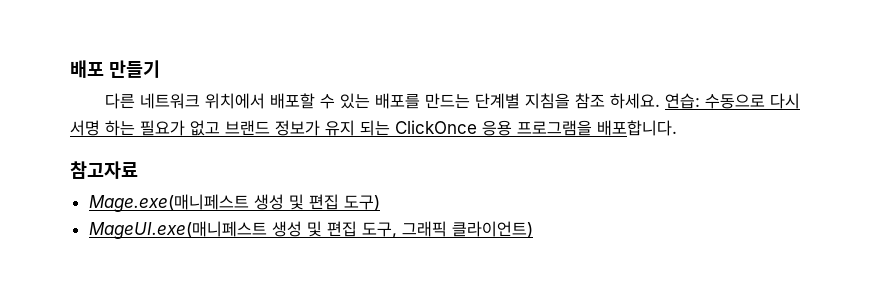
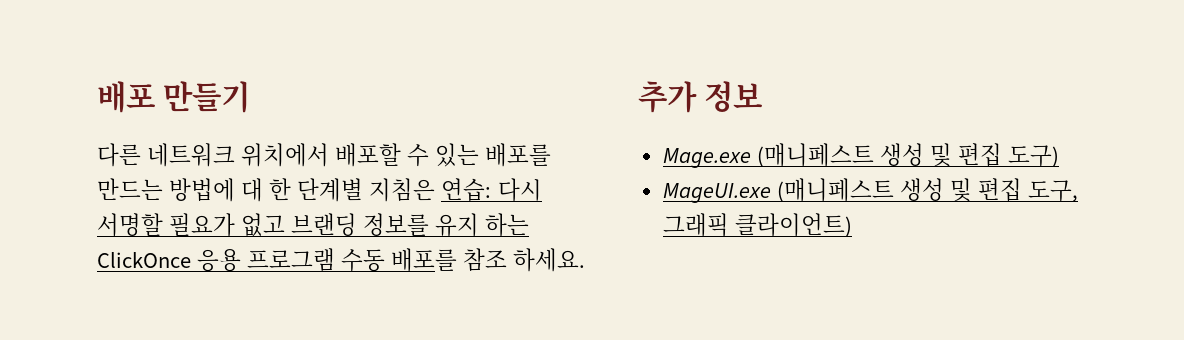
- 다른 네트워크 위치에서 배포할 수 있는 배포를 만드는 단계별 지침을 참조 하세요. 연습: 수동으로 다시 서명 하는 필요가 없고 브랜드 정보가 유지 되는 ClickOnce 응용 프로그램을 배포합니다.
- 참고자료
- Mage.exe(매니페스트 생성 및 편집 도구)
+ 다른 네트워크 위치에서 배포할 수 있는 배포를 만드는 방법에 대 한 단계별 지침은 연습: 다시 서명할 필요가 없고 브랜딩 정보를 유지 하는 ClickOnce 응용 프로그램 수동 배포를 참조 하세요.
+ 추가 정보
+ Mage.exe (매니페스트 생성 및 편집 도구)
- MageUI.exe(매니페스트 생성 및 편집 도구, 그래픽 클라이언트)
+ MageUI.exe (매니페스트 생성 및 편집 도구, 그래픽 클라이언트)

